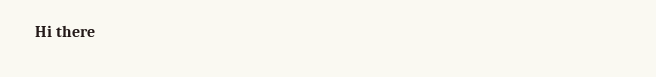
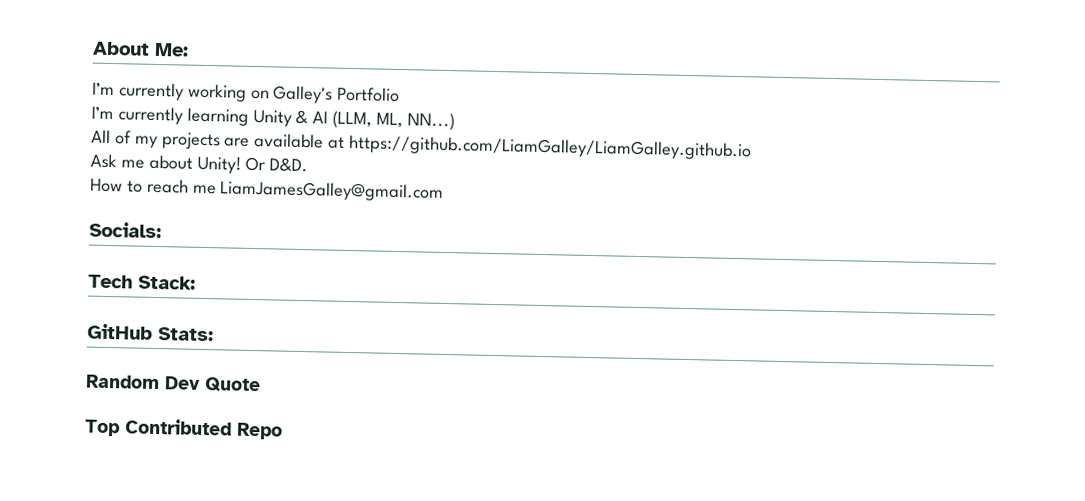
- Hi there
+ About Me:
+ I’m currently working on Galley's Portfolio
+ I’m currently learning Unity & AI (LLM, ML, NN...)
+ All of my projects are available at https://github.com/LiamGalley/LiamGalley.github.io
+ Ask me about Unity! Or D&D.
+ How to reach me LiamJamesGalley@gmail.com
+ Socials:
+ Tech Stack:
+ GitHub Stats:
+ Random Dev Quote
+ Top Contributed Repo

